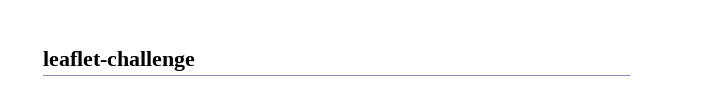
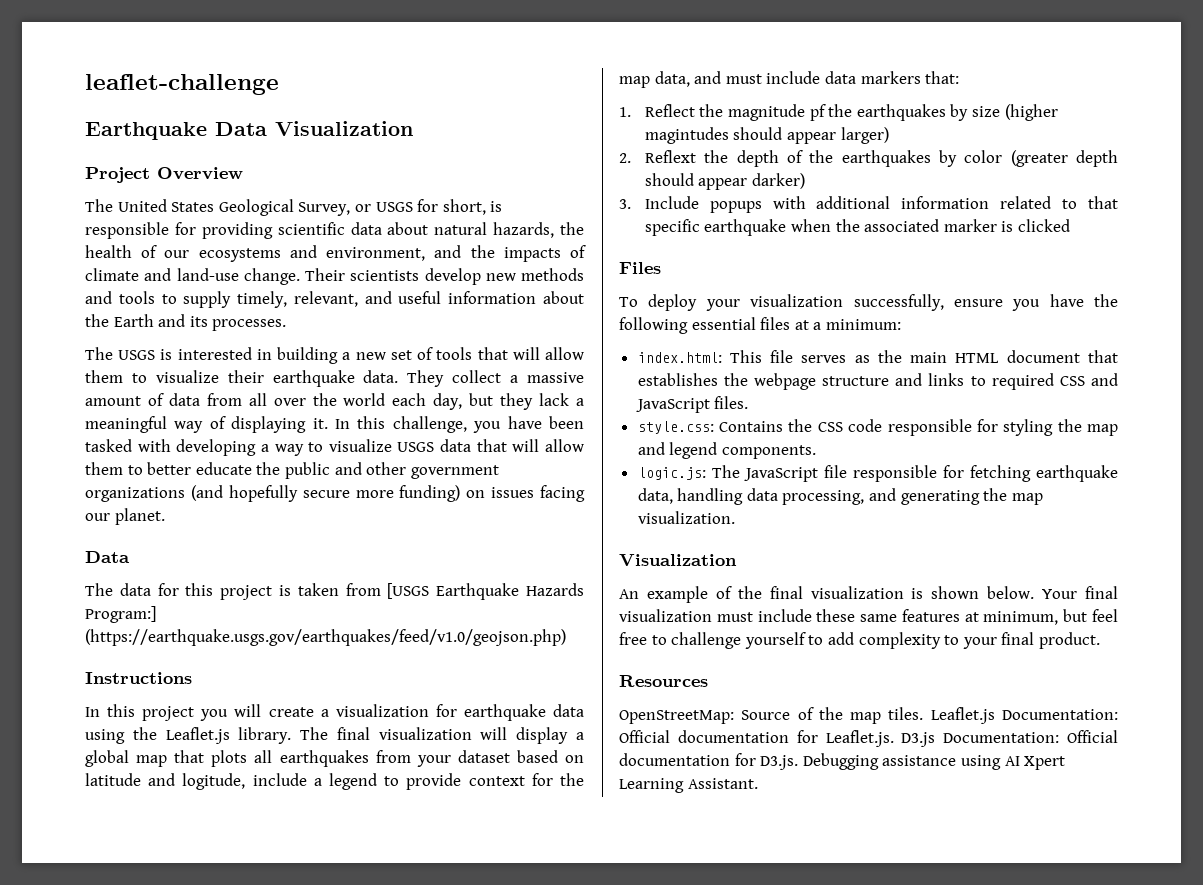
+ Earthquake Data Visualization
+ Project Overview
+ The United States Geological Survey, or USGS for short, is responsible for providing scientific data about natural hazards, the health of our ecosystems and environment, and the impacts of climate and land-use change. Their scientists develop new methods and tools to supply timely, relevant, and useful information about the Earth and its processes.
+ The USGS is interested in building a new set of tools that will allow them to visualize their earthquake data. They collect a massive amount of data from all over the world each day, but they lack a meaningful way of displaying it. In this challenge, you have been tasked with developing a way to visualize USGS data that will allow them to better educate the public and other government organizations (and hopefully secure more funding) on issues facing our planet.
+ Data
+ The data for this project is taken from [USGS Earthquake Hazards Program:] (https://earthquake.usgs.gov/earthquakes/feed/v1.0/geojson.php)
+ Instructions
+ In this project you will create a visualization for earthquake data using the Leaflet.js library. The final visualization will display a global map that plots all earthquakes from your dataset based on latitude and logitude, include a legend to provide context for the map data, and must include data markers that:
+ 1. Reflect the magnitude pf the earthquakes by size (higher magintudes should appear larger)
+ 2. Reflext the depth of the earthquakes by color (greater depth should appear darker)
+ 3. Include popups with additional information related to that specific earthquake when the associated marker is clicked
+ Files
+ To deploy your visualization successfully, ensure you have the following essential files at a minimum:
+ index.html: This file serves as the main HTML document that establishes the webpage structure and links to required CSS and JavaScript files.
+ style.css: Contains the CSS code responsible for styling the map and legend components.
+ logic.js: The JavaScript file responsible for fetching earthquake data, handling data processing, and generating the map visualization.
+ Visualization
+ An example of the final visualization is shown below. Your final visualization must include these same features at minimum, but feel free to challenge yourself to add complexity to your final product.
+ Resources
+ OpenStreetMap: Source of the map tiles. Leaflet.js Documentation: Official documentation for Leaflet.js. D3.js Documentation: Official documentation for D3.js. Debugging assistance using AI Xpert Learning Assistant.

